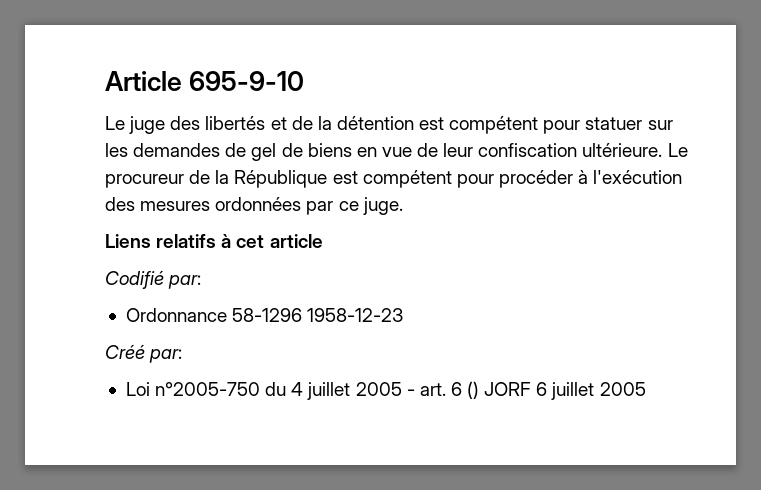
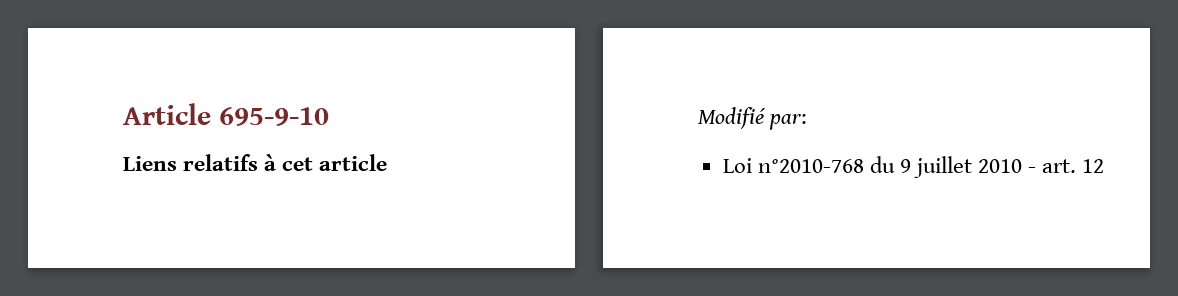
- Le juge des libertés et de la détention est compétent pour statuer sur les demandes de gel de biens en vue de leur confiscation ultérieure. Le procureur de la République est compétent pour procéder à l'exécution des mesures ordonnées par ce juge.
- Codifié par:
- Ordonnance 58-1296 1958-12-23
- Créé par:
- Loi n°2005-750 du 4 juillet 2005 - art. 6 () JORF 6 juillet 2005
+ Modifié par:
+ Loi n°2010-768 du 9 juillet 2010 - art. 12

